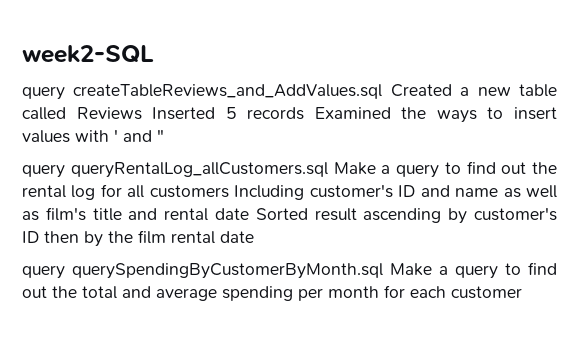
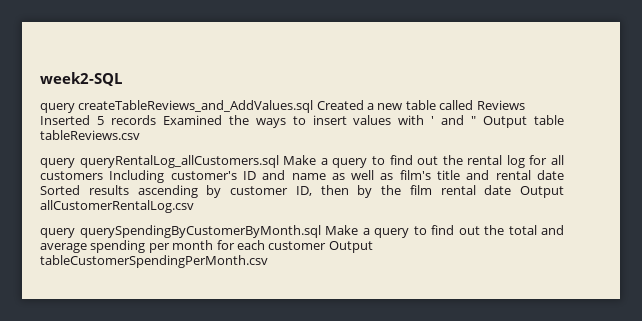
- query createTableReviews_and_AddValues.sql Created a new table called Reviews Inserted 5 records Examined the ways to insert values with ' and "
+ query createTableReviews_and_AddValues.sql Created a new table called Reviews Inserted 5 records Examined the ways to insert values with ' and " Output table tableReviews.csv
- query queryRentalLog_allCustomers.sql Make a query to find out the rental log for all customers Including customer's ID and name as well as film's title and rental date Sorted result ascending by customer's ID then by the film rental date
+ query queryRentalLog_allCustomers.sql Make a query to find out the rental log for all customers Including customer's ID and name as well as film's title and rental date Sorted results ascending by customer ID, then by the film rental date Output allCustomerRentalLog.csv
- query querySpendingByCustomerByMonth.sql Make a query to find out the total and average spending per month for each customer
+ query querySpendingByCustomerByMonth.sql Make a query to find out the total and average spending per month for each customer Output tableCustomerSpendingPerMonth.csv

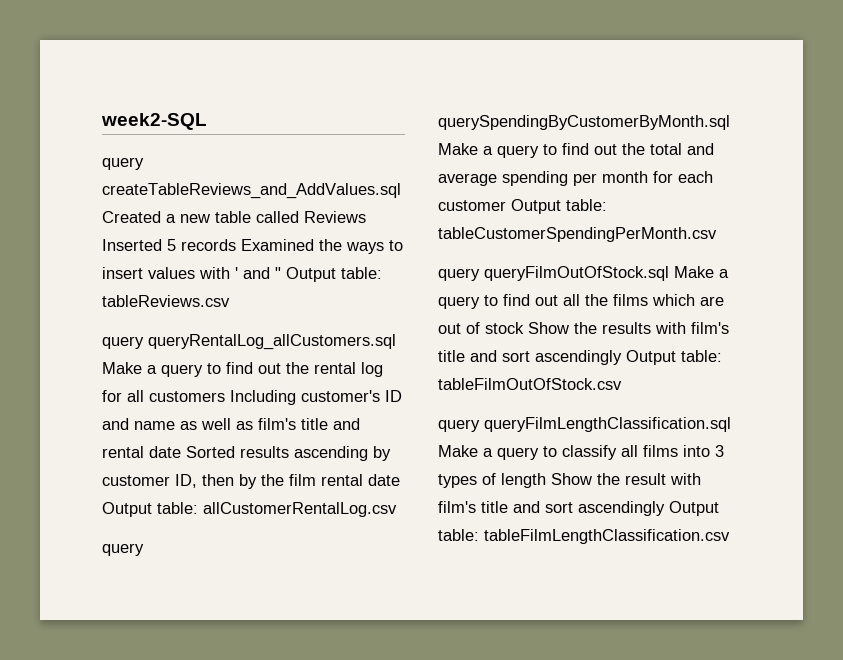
- query createTableReviews_and_AddValues.sql Created a new table called Reviews Inserted 5 records Examined the ways to insert values with ' and " Output table tableReviews.csv
+ query createTableReviews_and_AddValues.sql Created a new table called Reviews Inserted 5 records Examined the ways to insert values with ' and " Output table: tableReviews.csv
- query queryRentalLog_allCustomers.sql Make a query to find out the rental log for all customers Including customer's ID and name as well as film's title and rental date Sorted results ascending by customer ID, then by the film rental date Output allCustomerRentalLog.csv
+ query queryRentalLog_allCustomers.sql Make a query to find out the rental log for all customers Including customer's ID and name as well as film's title and rental date Sorted results ascending by customer ID, then by the film rental date Output table: allCustomerRentalLog.csv
- query querySpendingByCustomerByMonth.sql Make a query to find out the total and average spending per month for each customer Output tableCustomerSpendingPerMonth.csv
+ query querySpendingByCustomerByMonth.sql Make a query to find out the total and average spending per month for each customer Output table: tableCustomerSpendingPerMonth.csv
+ query queryFilmOutOfStock.sql Make a query to find out all the films which are out of stock Show the results with film's title and sort ascendingly Output table: tableFilmOutOfStock.csv
+ query queryFilmLengthClassification.sql Make a query to classify all films into 3 types of length Show the result with film's title and sort ascendingly Output table: tableFilmLengthClassification.csv

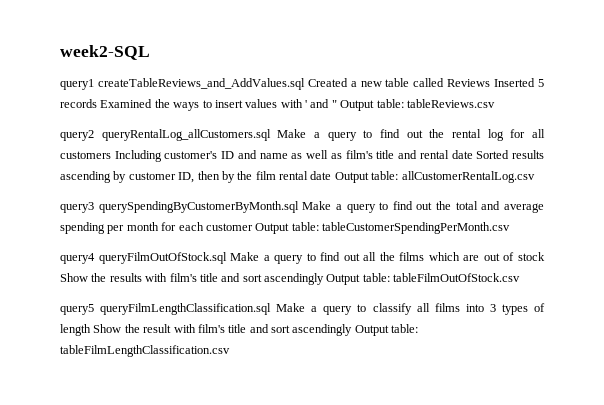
- query createTableReviews_and_AddValues.sql Created a new table called Reviews Inserted 5 records Examined the ways to insert values with ' and " Output table: tableReviews.csv
+ query1 createTableReviews_and_AddValues.sql Created a new table called Reviews Inserted 5 records Examined the ways to insert values with ' and " Output table: tableReviews.csv
- query queryRentalLog_allCustomers.sql Make a query to find out the rental log for all customers Including customer's ID and name as well as film's title and rental date Sorted results ascending by customer ID, then by the film rental date Output table: allCustomerRentalLog.csv
+ query2 queryRentalLog_allCustomers.sql Make a query to find out the rental log for all customers Including customer's ID and name as well as film's title and rental date Sorted results ascending by customer ID, then by the film rental date Output table: allCustomerRentalLog.csv
- query querySpendingByCustomerByMonth.sql Make a query to find out the total and average spending per month for each customer Output table: tableCustomerSpendingPerMonth.csv
+ query3 querySpendingByCustomerByMonth.sql Make a query to find out the total and average spending per month for each customer Output table: tableCustomerSpendingPerMonth.csv
- query queryFilmOutOfStock.sql Make a query to find out all the films which are out of stock Show the results with film's title and sort ascendingly Output table: tableFilmOutOfStock.csv
+ query4 queryFilmOutOfStock.sql Make a query to find out all the films which are out of stock Show the results with film's title and sort ascendingly Output table: tableFilmOutOfStock.csv
- query queryFilmLengthClassification.sql Make a query to classify all films into 3 types of length Show the result with film's title and sort ascendingly Output table: tableFilmLengthClassification.csv
+ query5 queryFilmLengthClassification.sql Make a query to classify all films into 3 types of length Show the result with film's title and sort ascendingly Output table: tableFilmLengthClassification.csv

